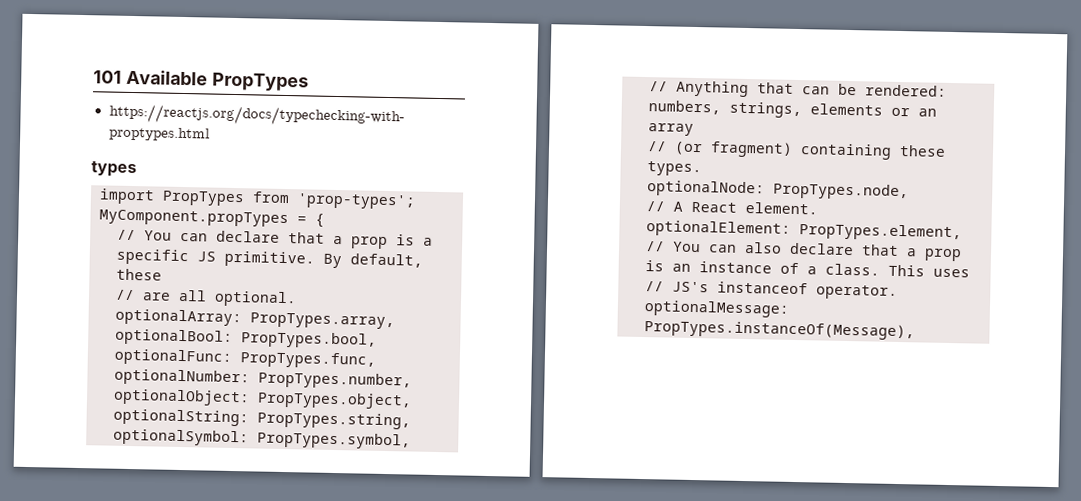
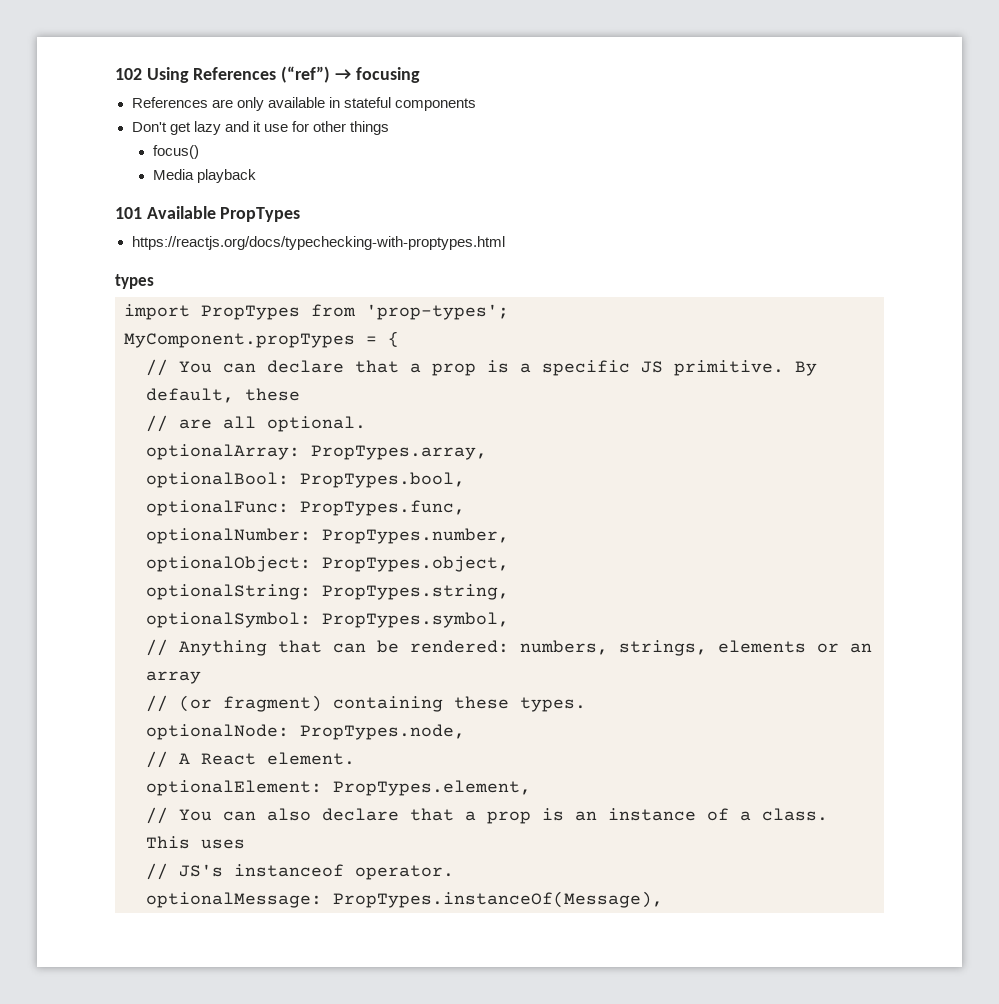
+ 102 Using References (“ref”) → focusing
+ References are only available in stateful components
+ Don't get lazy and it use for other things
+ focus()
+ Media playback

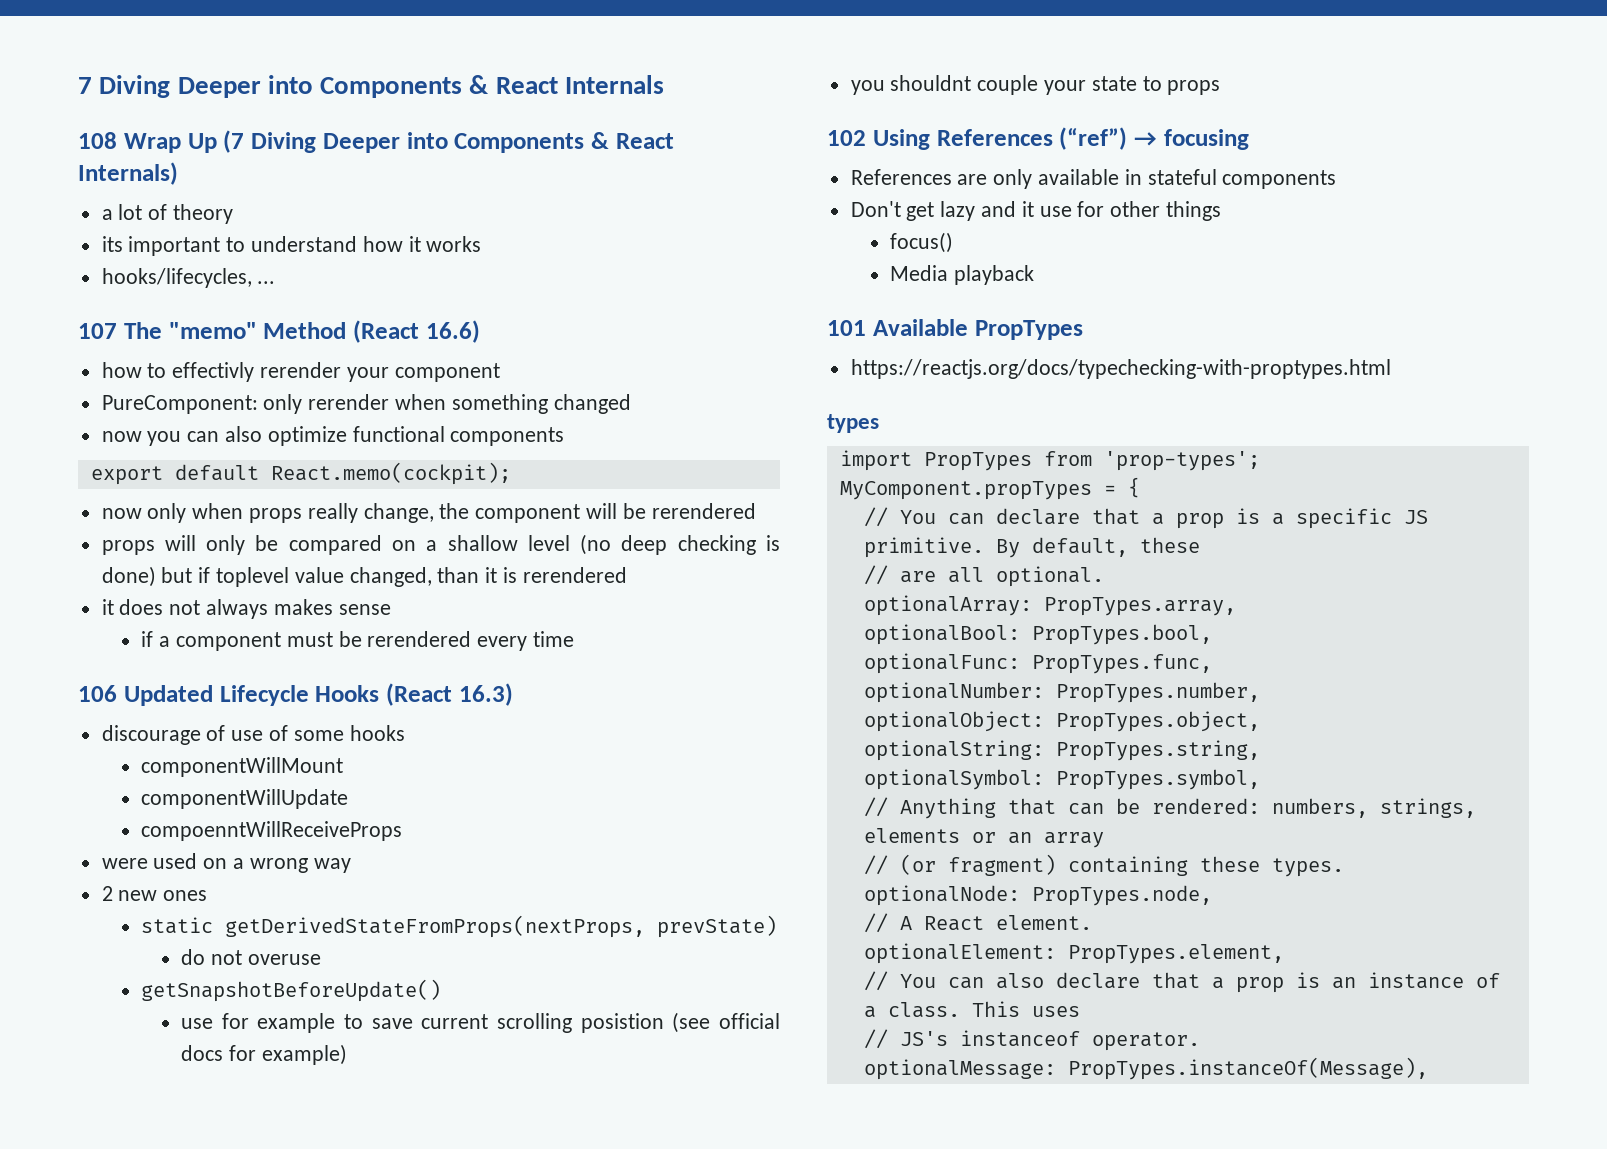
+ 7 Diving Deeper into Components & React Internals
+ 108 Wrap Up (7 Diving Deeper into Components & React Internals)
+ a lot of theory
+ its important to understand how it works
+ hooks/lifecycles, ...
+ 107 The "memo" Method (React 16.6)
+ how to effectivly rerender your component
+ PureComponent: only rerender when something changed
+ now you can also optimize functional components
+ export default React.memo(cockpit);
+ now only when props really change, the component will be rerendered
+ props will only be compared on a shallow level (no deep checking is done) but if toplevel value changed, than it is rerendered
+ it does not always makes sense
+ if a component must be rerendered every time
+ 106 Updated Lifecycle Hooks (React 16.3)
+ discourage of use of some hooks
+ componentWillMount
+ componentWillUpdate
+ compoenntWillReceiveProps
+ were used on a wrong way
+ 2 new ones
+ static getDerivedStateFromProps(nextProps, prevState)
+ do not overuse
+ getSnapshotBeforeUpdate()
+ use for example to save current scrolling posistion (see official docs for example)
+ you shouldnt couple your state to props

